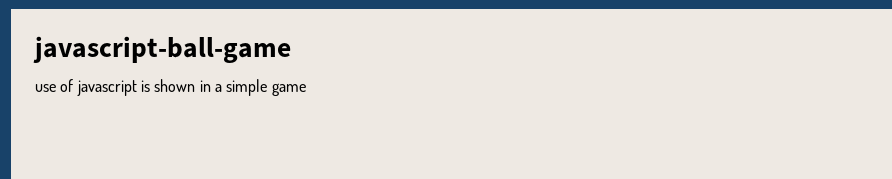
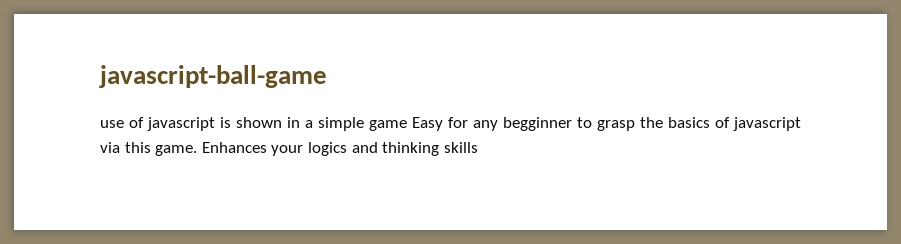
- use of javascript is shown in a simple game
+ use of javascript is shown in a simple game Easy for any begginner to grasp the basics of javascript via this game. Enhances your logics and thinking skills

